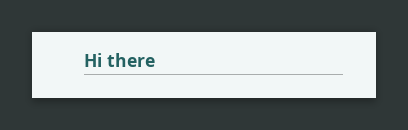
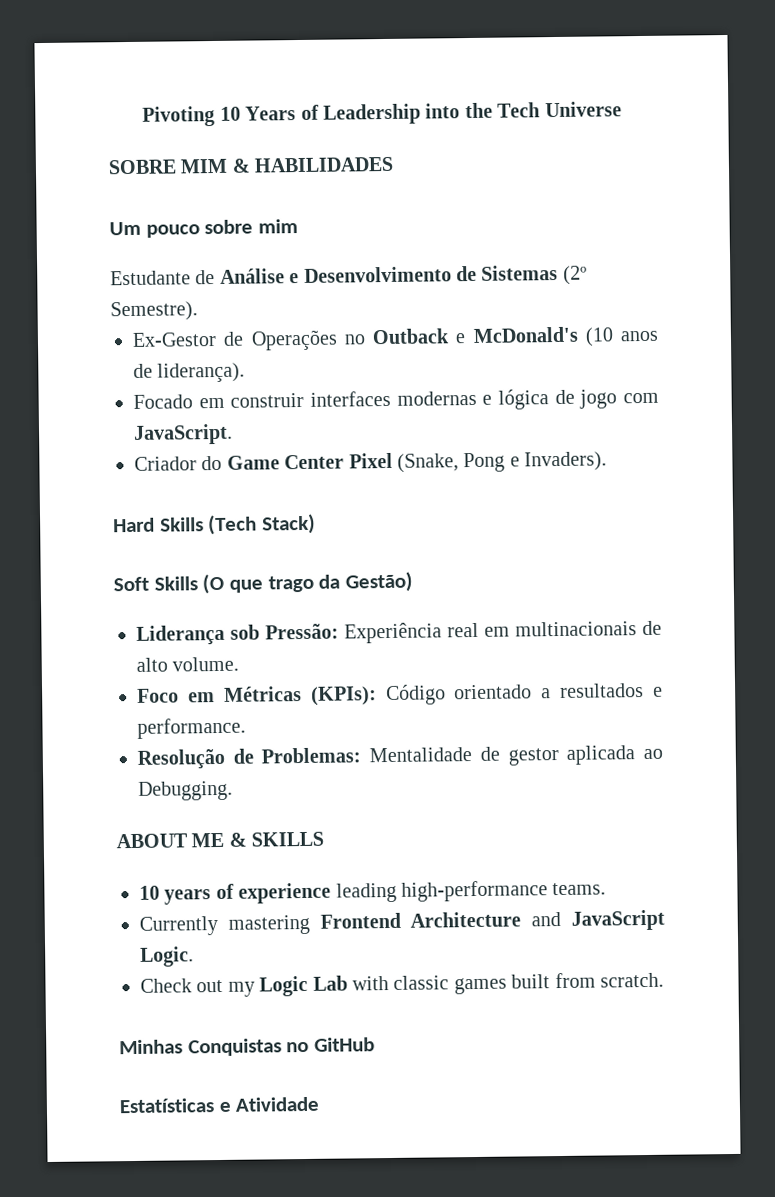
- Hi there
+ Pivoting 10 Years of Leadership into the Tech Universe
+ SOBRE MIM & HABILIDADES
+ Um pouco sobre mim
+ Estudante de Análise e Desenvolvimento de Sistemas (2º Semestre).
+ Ex-Gestor de Operações no Outback e McDonald's (10 anos de liderança).
+ Focado em construir interfaces modernas e lógica de jogo com JavaScript.
+ Criador do Game Center Pixel (Snake, Pong e Invaders).
+ Hard Skills (Tech Stack)
+ Soft Skills (O que trago da Gestão)
+ Liderança sob Pressão: Experiência real em multinacionais de alto volume.
+ Foco em Métricas (KPIs): Código orientado a resultados e performance.
+ Resolução de Problemas: Mentalidade de gestor aplicada ao Debugging.
+ ABOUT ME & SKILLS
+ 10 years of experience leading high-performance teams.
+ Currently mastering Frontend Architecture and JavaScript Logic.
+ Check out my Logic Lab with classic games built from scratch.
+ Minhas Conquistas no GitHub
+ Estatísticas e Atividade

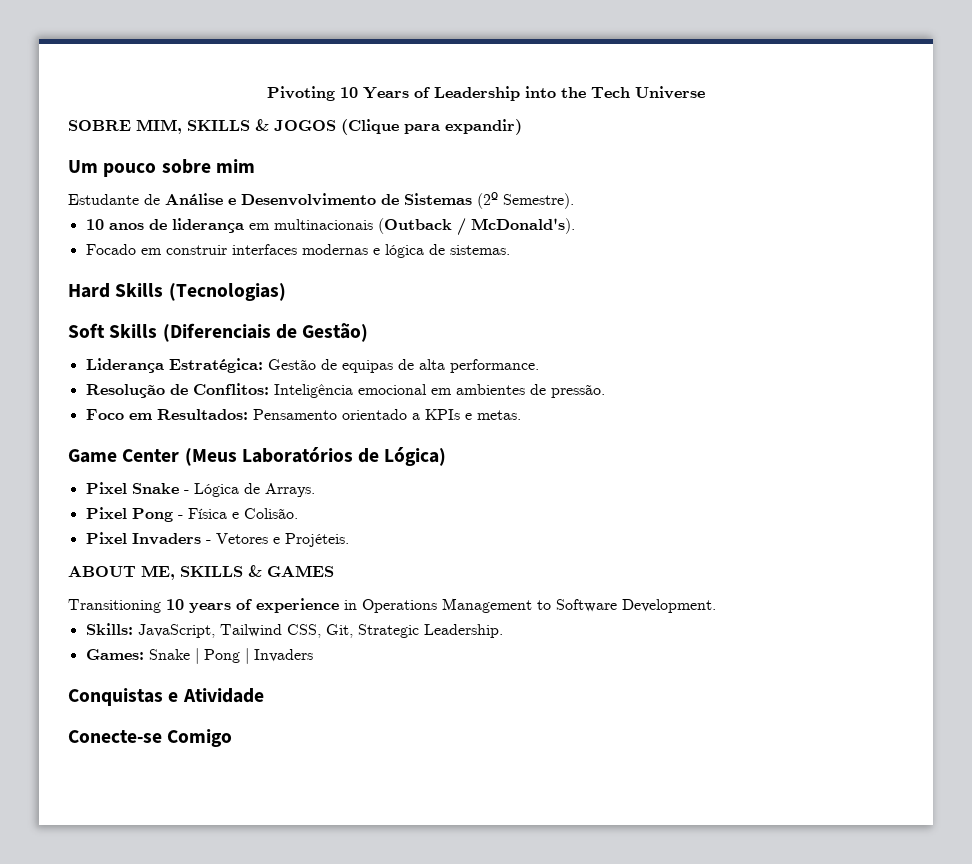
- SOBRE MIM & HABILIDADES
+ SOBRE MIM, SKILLS & JOGOS (Clique para expandir)
- Ex-Gestor de Operações no Outback e McDonald's (10 anos de liderança).
+ 10 anos de liderança em multinacionais (Outback / McDonald's).
- Focado em construir interfaces modernas e lógica de jogo com JavaScript.
- Criador do Game Center Pixel (Snake, Pong e Invaders).
+ Focado em construir interfaces modernas e lógica de sistemas.
- Hard Skills (Tech Stack)
+ Hard Skills (Tecnologias)
- Soft Skills (O que trago da Gestão)
- Liderança sob Pressão: Experiência real em multinacionais de alto volume.
- Foco em Métricas (KPIs): Código orientado a resultados e performance.
- Resolução de Problemas: Mentalidade de gestor aplicada ao Debugging.
- ABOUT ME & SKILLS
- 10 years of experience leading high-performance teams.
- Currently mastering Frontend Architecture and JavaScript Logic.
- Check out my Logic Lab with classic games built from scratch.
- Minhas Conquistas no GitHub
- Estatísticas e Atividade
+ Soft Skills (Diferenciais de Gestão)
+ Liderança Estratégica: Gestão de equipas de alta performance.
+ Resolução de Conflitos: Inteligência emocional em ambientes de pressão.
+ Foco em Resultados: Pensamento orientado a KPIs e metas.
+ Game Center (Meus Laboratórios de Lógica)
+ Pixel Snake - Lógica de Arrays.
+ Pixel Pong - Física e Colisão.
+ Pixel Invaders - Vetores e Projéteis.
+ ABOUT ME, SKILLS & GAMES
+ Transitioning 10 years of experience in Operations Management to Software Development.
+ Skills: JavaScript, Tailwind CSS, Git, Strategic Leadership.
+ Games: Snake | Pong | Invaders
+ Conquistas e Atividade
+ Conecte-se Comigo

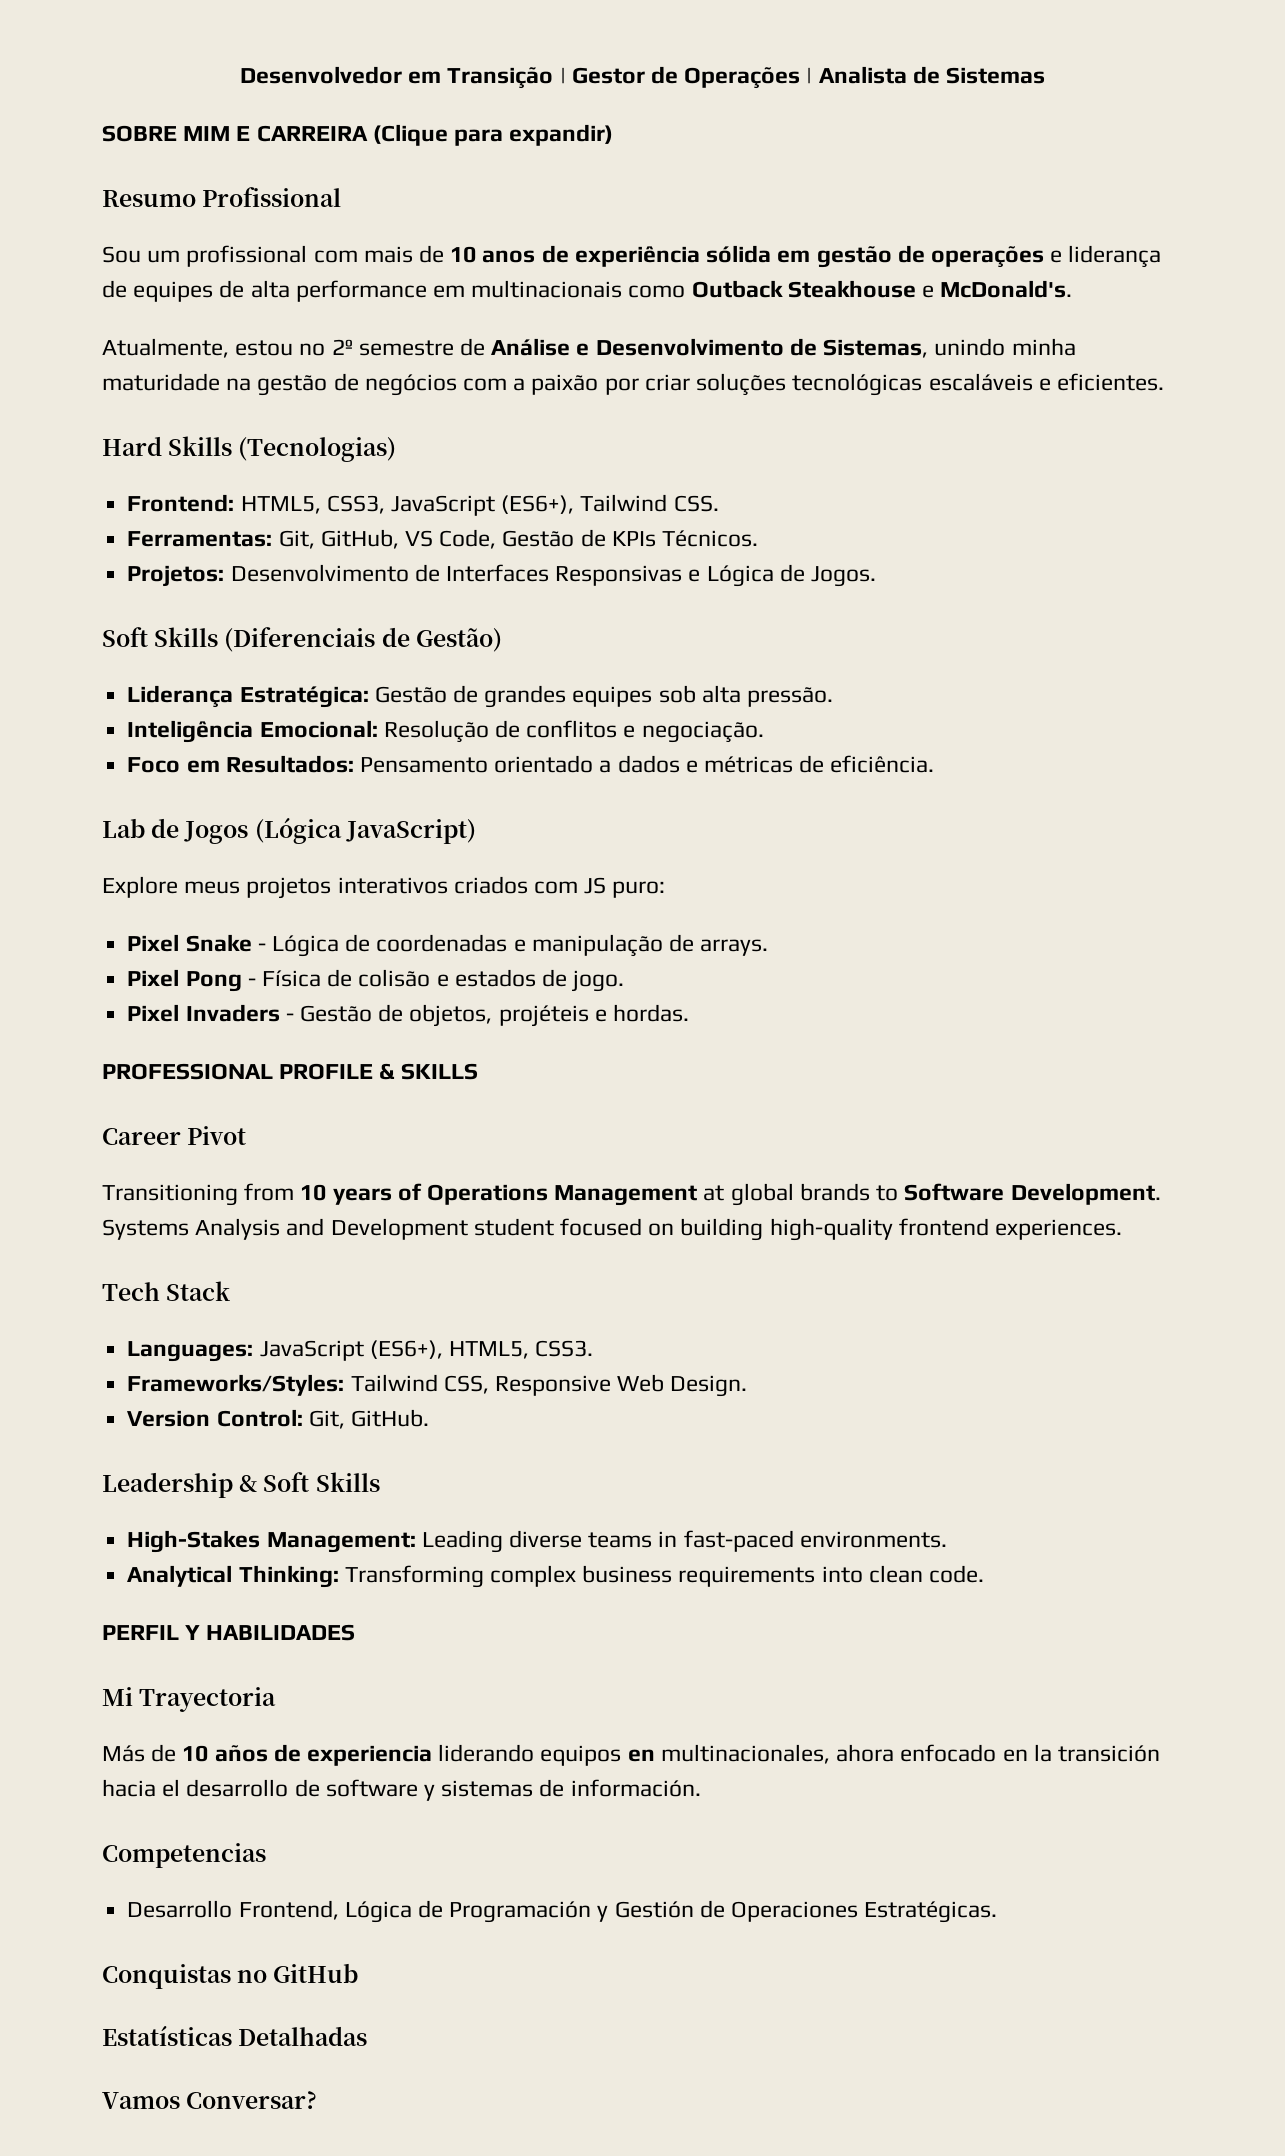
- Pivoting 10 Years of Leadership into the Tech Universe
- SOBRE MIM, SKILLS & JOGOS (Clique para expandir)
- Um pouco sobre mim
- Estudante de Análise e Desenvolvimento de Sistemas (2º Semestre).
- 10 anos de liderança em multinacionais (Outback / McDonald's).
- Focado em construir interfaces modernas e lógica de sistemas.
+ Desenvolvedor em Transição | Gestor de Operações | Analista de Sistemas
+ SOBRE MIM E CARREIRA (Clique para expandir)
+ Resumo Profissional
+ Sou um profissional com mais de 10 anos de experiência sólida em gestão de operações e liderança de equipes de alta performance em multinacionais como Outback Steakhouse e McDonald's.
+ Atualmente, estou no 2º semestre de Análise e Desenvolvimento de Sistemas, unindo minha maturidade na gestão de negócios com a paixão por criar soluções tecnológicas escaláveis e eficientes.
  Hard Skills (Tecnologias)
+ Frontend: HTML5, CSS3, JavaScript (ES6+), Tailwind CSS.
+ Ferramentas: Git, GitHub, VS Code, Gestão de KPIs Técnicos.
+ Projetos: Desenvolvimento de Interfaces Responsivas e Lógica de Jogos.
- Liderança Estratégica: Gestão de equipas de alta performance.
- Resolução de Conflitos: Inteligência emocional em ambientes de pressão.
+ Liderança Estratégica: Gestão de grandes equipes sob alta pressão.
+ Inteligência Emocional: Resolução de conflitos e negociação.
- Foco em Resultados: Pensamento orientado a KPIs e metas.
- Game Center (Meus Laboratórios de Lógica)
+ Foco em Resultados: Pensamento orientado a dados e métricas de eficiência.
+ Lab de Jogos (Lógica JavaScript)
+ Explore meus projetos interativos criados com JS puro:
- Pixel Snake - Lógica de Arrays.
+ Pixel Snake - Lógica de coordenadas e manipulação de arrays.
- Pixel Pong - Física e Colisão.
- Pixel Invaders - Vetores e Projéteis.
- ABOUT ME, SKILLS & GAMES
+ Pixel Pong - Física de colisão e estados de jogo.
+ Pixel Invaders - Gestão de objetos, projéteis e hordas.
+ PROFESSIONAL PROFILE & SKILLS
+ Career Pivot
- Transitioning 10 years of experience in Operations Management to Software Development.
- Skills: JavaScript, Tailwind CSS, Git, Strategic Leadership.
- Games: Snake | Pong | Invaders
- Conquistas e Atividade
- Conecte-se Comigo
+ Transitioning from 10 years of Operations Management at global brands to Software Development. Systems Analysis and Development student focused on building high-quality frontend experiences.
+ Tech Stack
+ Languages: JavaScript (ES6+), HTML5, CSS3.
+ Frameworks/Styles: Tailwind CSS, Responsive Web Design.
+ Version Control: Git, GitHub.
+ Leadership & Soft Skills
+ High-Stakes Management: Leading diverse teams in fast-paced environments.
+ Analytical Thinking: Transforming complex business requirements into clean code.
+ PERFIL Y HABILIDADES
+ Mi Trayectoria
+ Más de 10 años de experiencia liderando equipos en multinacionales, ahora enfocado en la transición hacia el desarrollo de software y sistemas de información.
+ Competencias
+ Desarrollo Frontend, Lógica de Programación y Gestión de Operaciones Estratégicas.
+ Conquistas no GitHub
+ Estatísticas Detalhadas
+ Vamos Conversar?

